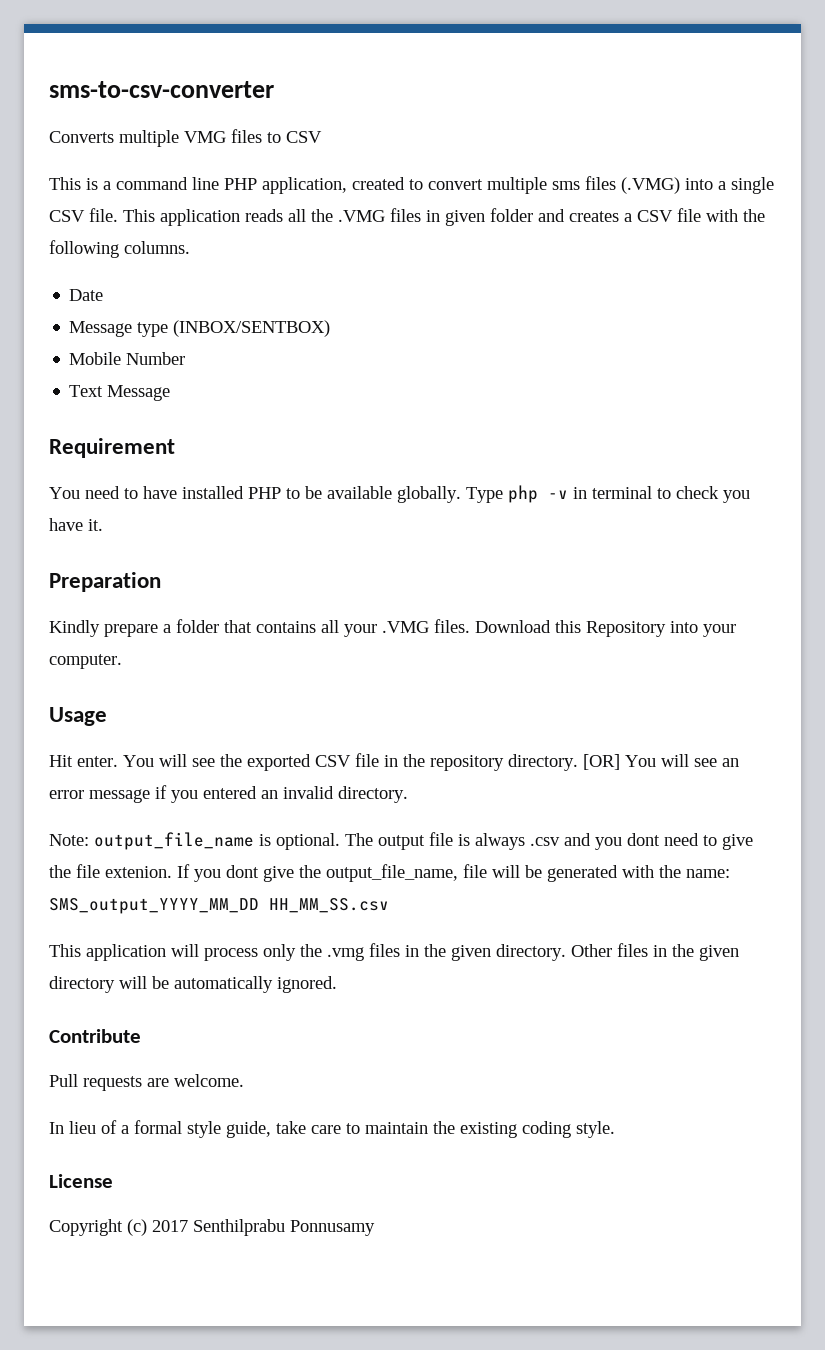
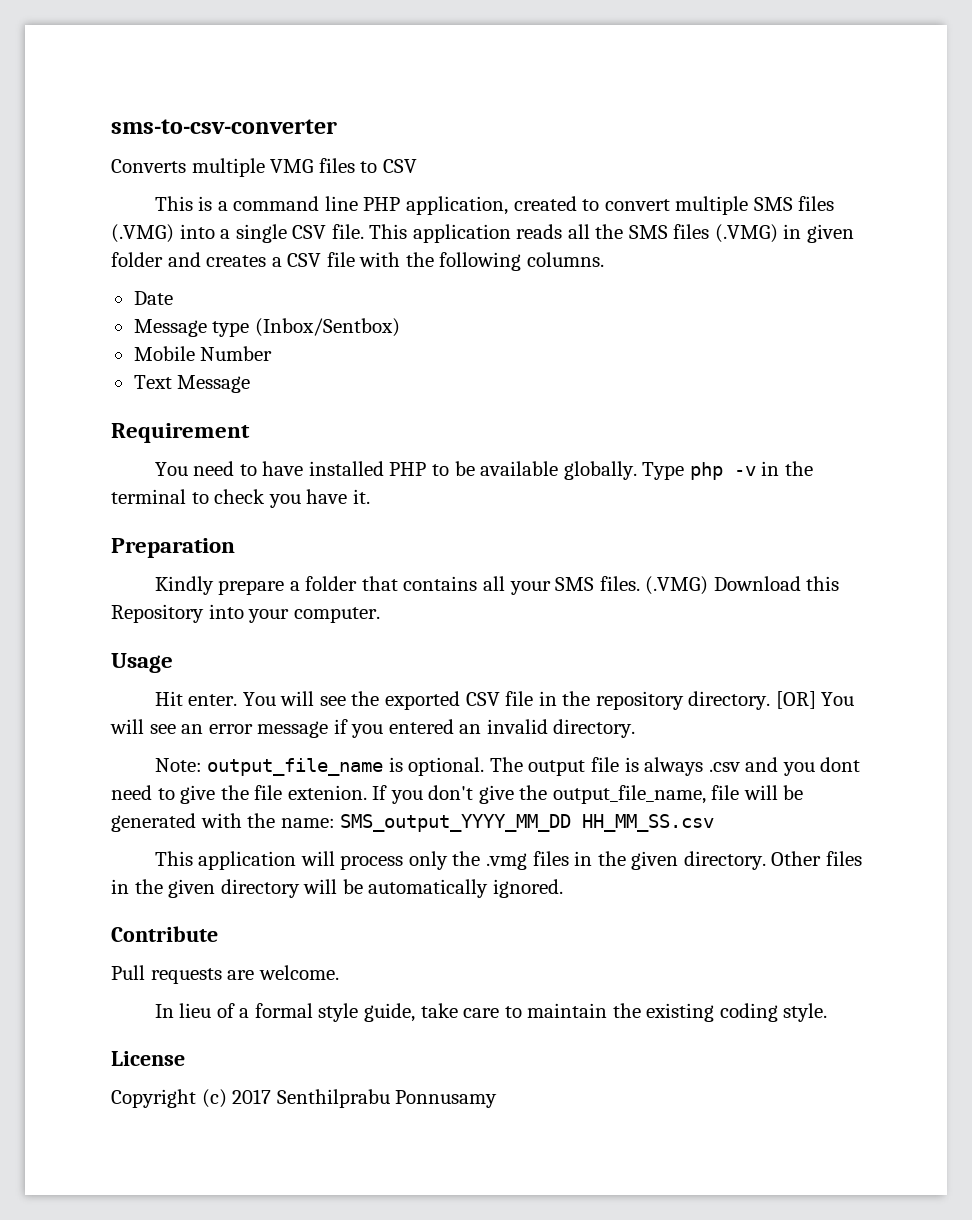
- This is a command line PHP application, created to convert multiple sms files (.VMG) into a single CSV file.
+ This is a command line PHP application, created to convert multiple SMS files (.VMG) into a single CSV file.
- This application reads all the .VMG files in given folder and creates a CSV file with the following columns.
+ This application reads all the SMS files (.VMG) in given folder and creates a CSV file with the following columns.
- Message type (INBOX/SENTBOX)
+ Message type (Inbox/Sentbox)
- Type php -v in terminal to check you have it.
+ Type php -v in the terminal to check you have it.
- Kindly prepare a folder that contains all your .VMG files. Download this Repository into your computer.
+ Kindly prepare a folder that contains all your SMS files. (.VMG) Download this Repository into your computer.
- If you dont give the output_file_name, file will be generated with the name: SMS_output_YYYY_MM_DD HH_MM_SS.csv
+ If you don't give the output_file_name, file will be generated with the name: SMS_output_YYYY_MM_DD HH_MM_SS.csv

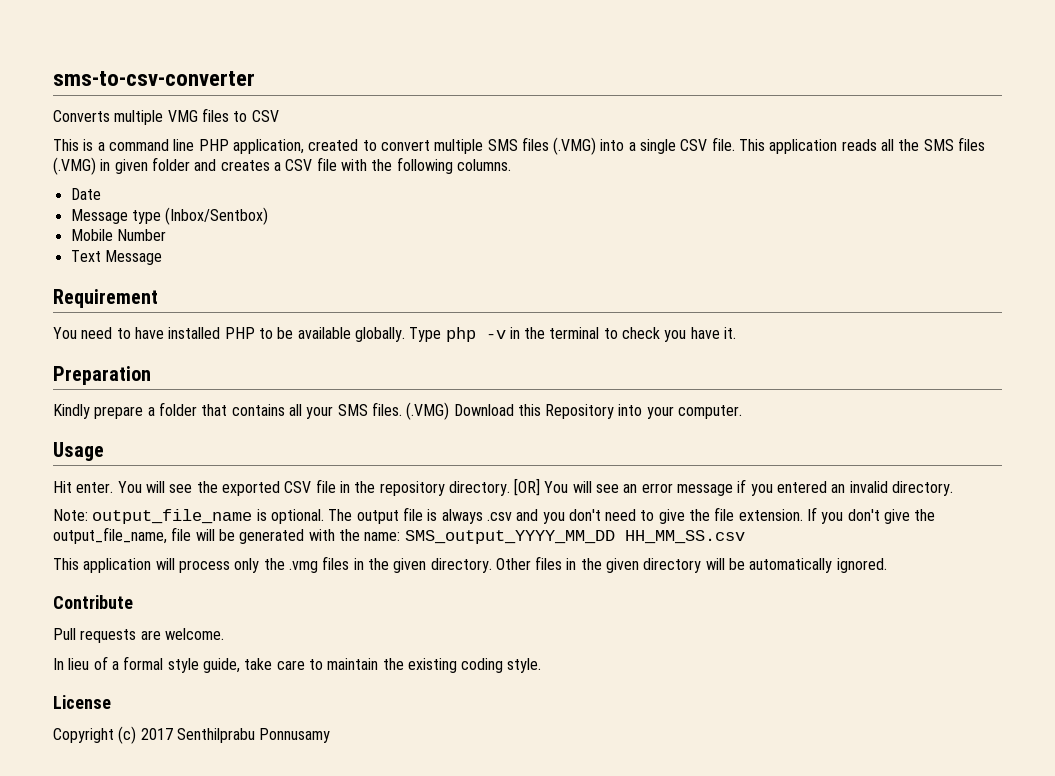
- The output file is always .csv and you dont need to give the file extenion.
+ The output file is always .csv and you don't need to give the file extension.

